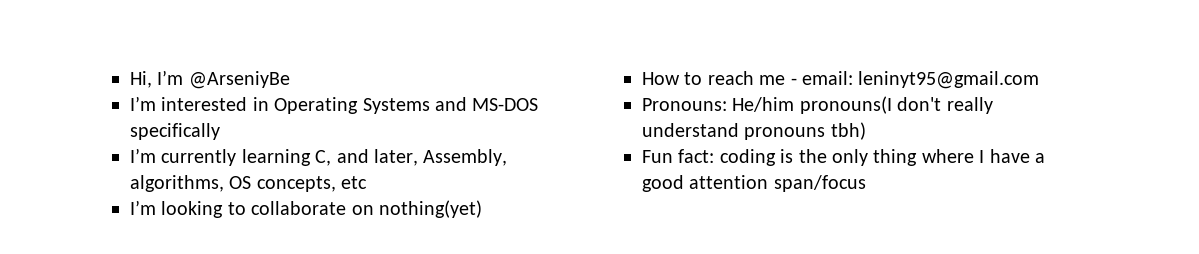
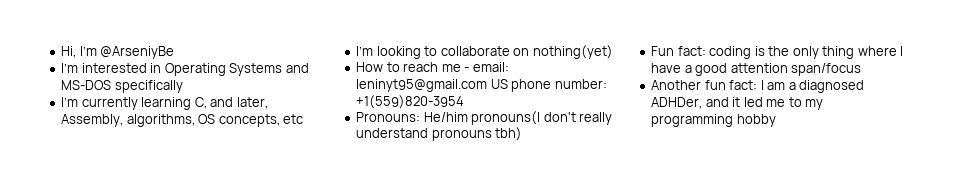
- How to reach me - email: leninyt95@gmail.com
+ How to reach me - email: leninyt95@gmail.com US phone number: +1(559)820-3954
+ Another fun fact: I am a diagnosed ADHDer, and it led me to my programming hobby

